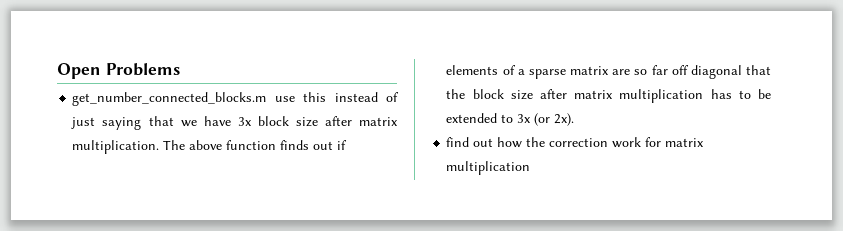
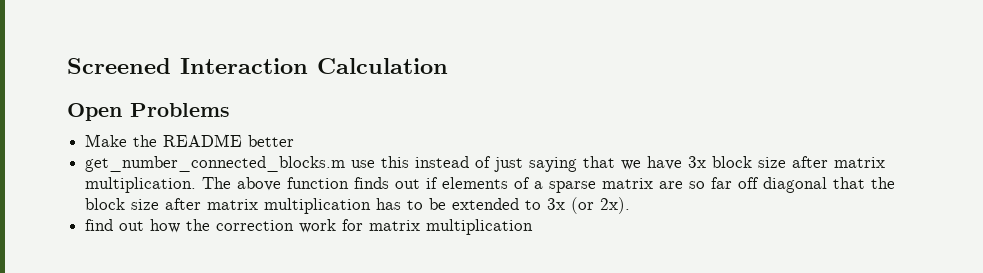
+ Screened Interaction Calculation
+ Make the README better

